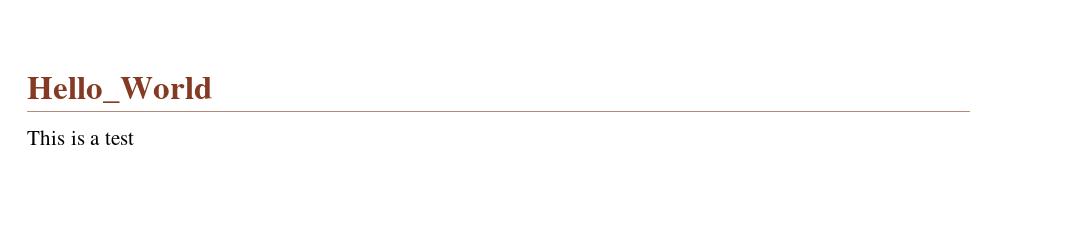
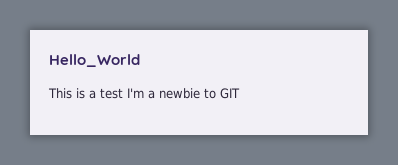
- This is a test
+ This is a test I'm a newbie to GIT

